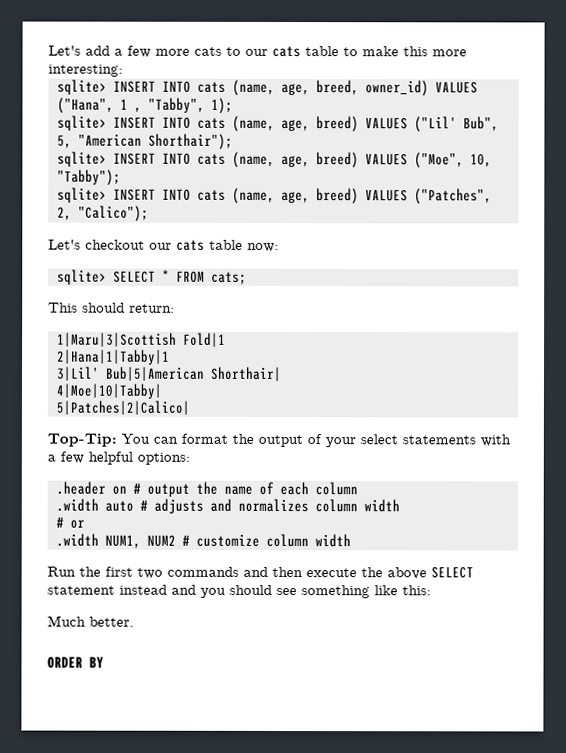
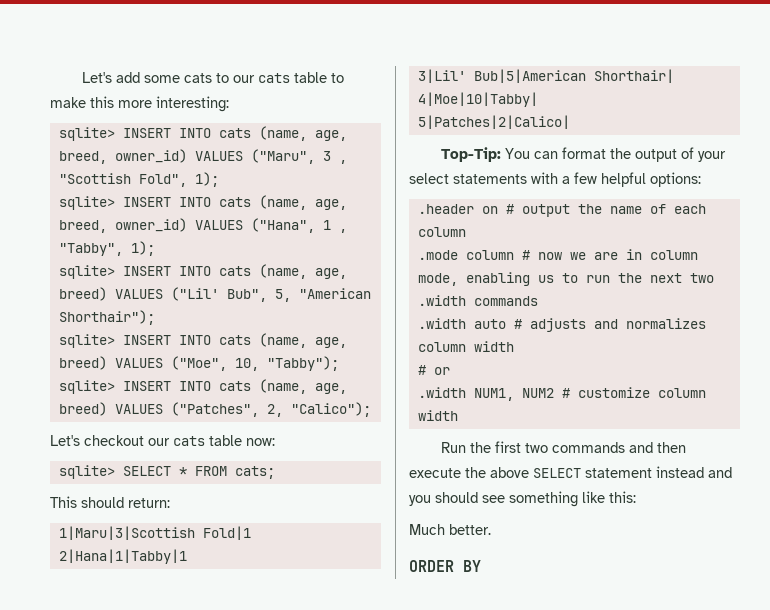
- Let's add a few more cats to our cats table to make this more interesting:
+ Let's add some cats to our cats table to make this more interesting:
+ sqlite> INSERT INTO cats (name, age, breed, owner_id) VALUES ("Maru", 3 , "Scottish Fold", 1);
+ .mode column # now we are in column mode, enabling us to run the next two .width commands

